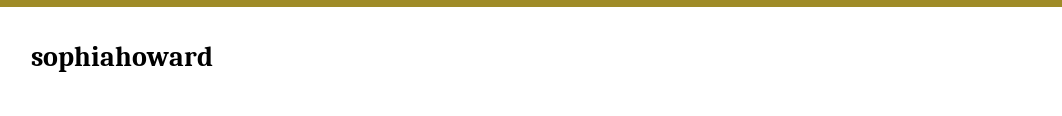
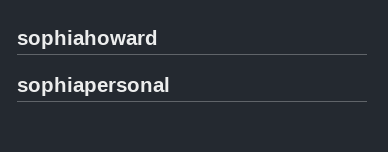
+ sophiapersonal

